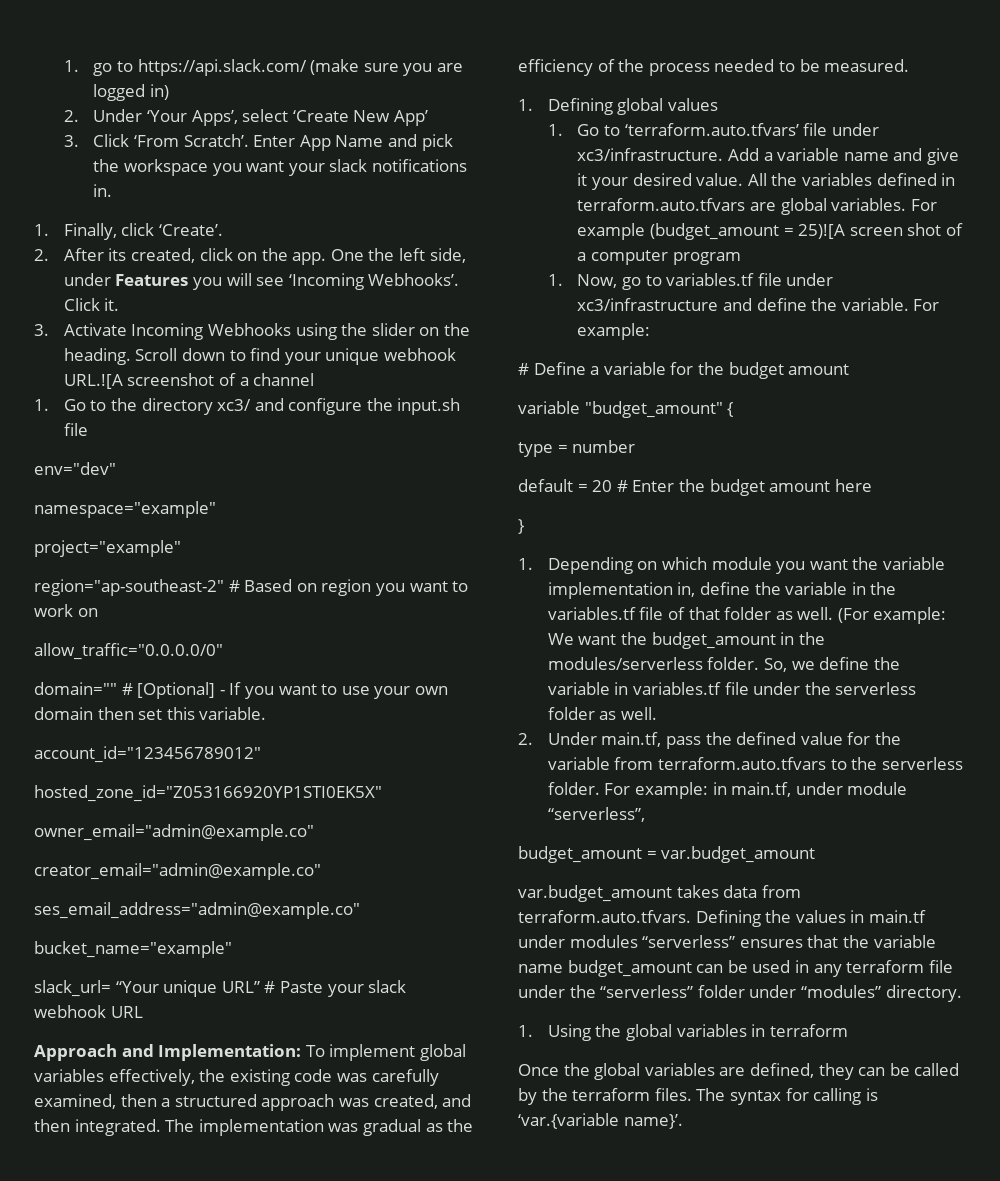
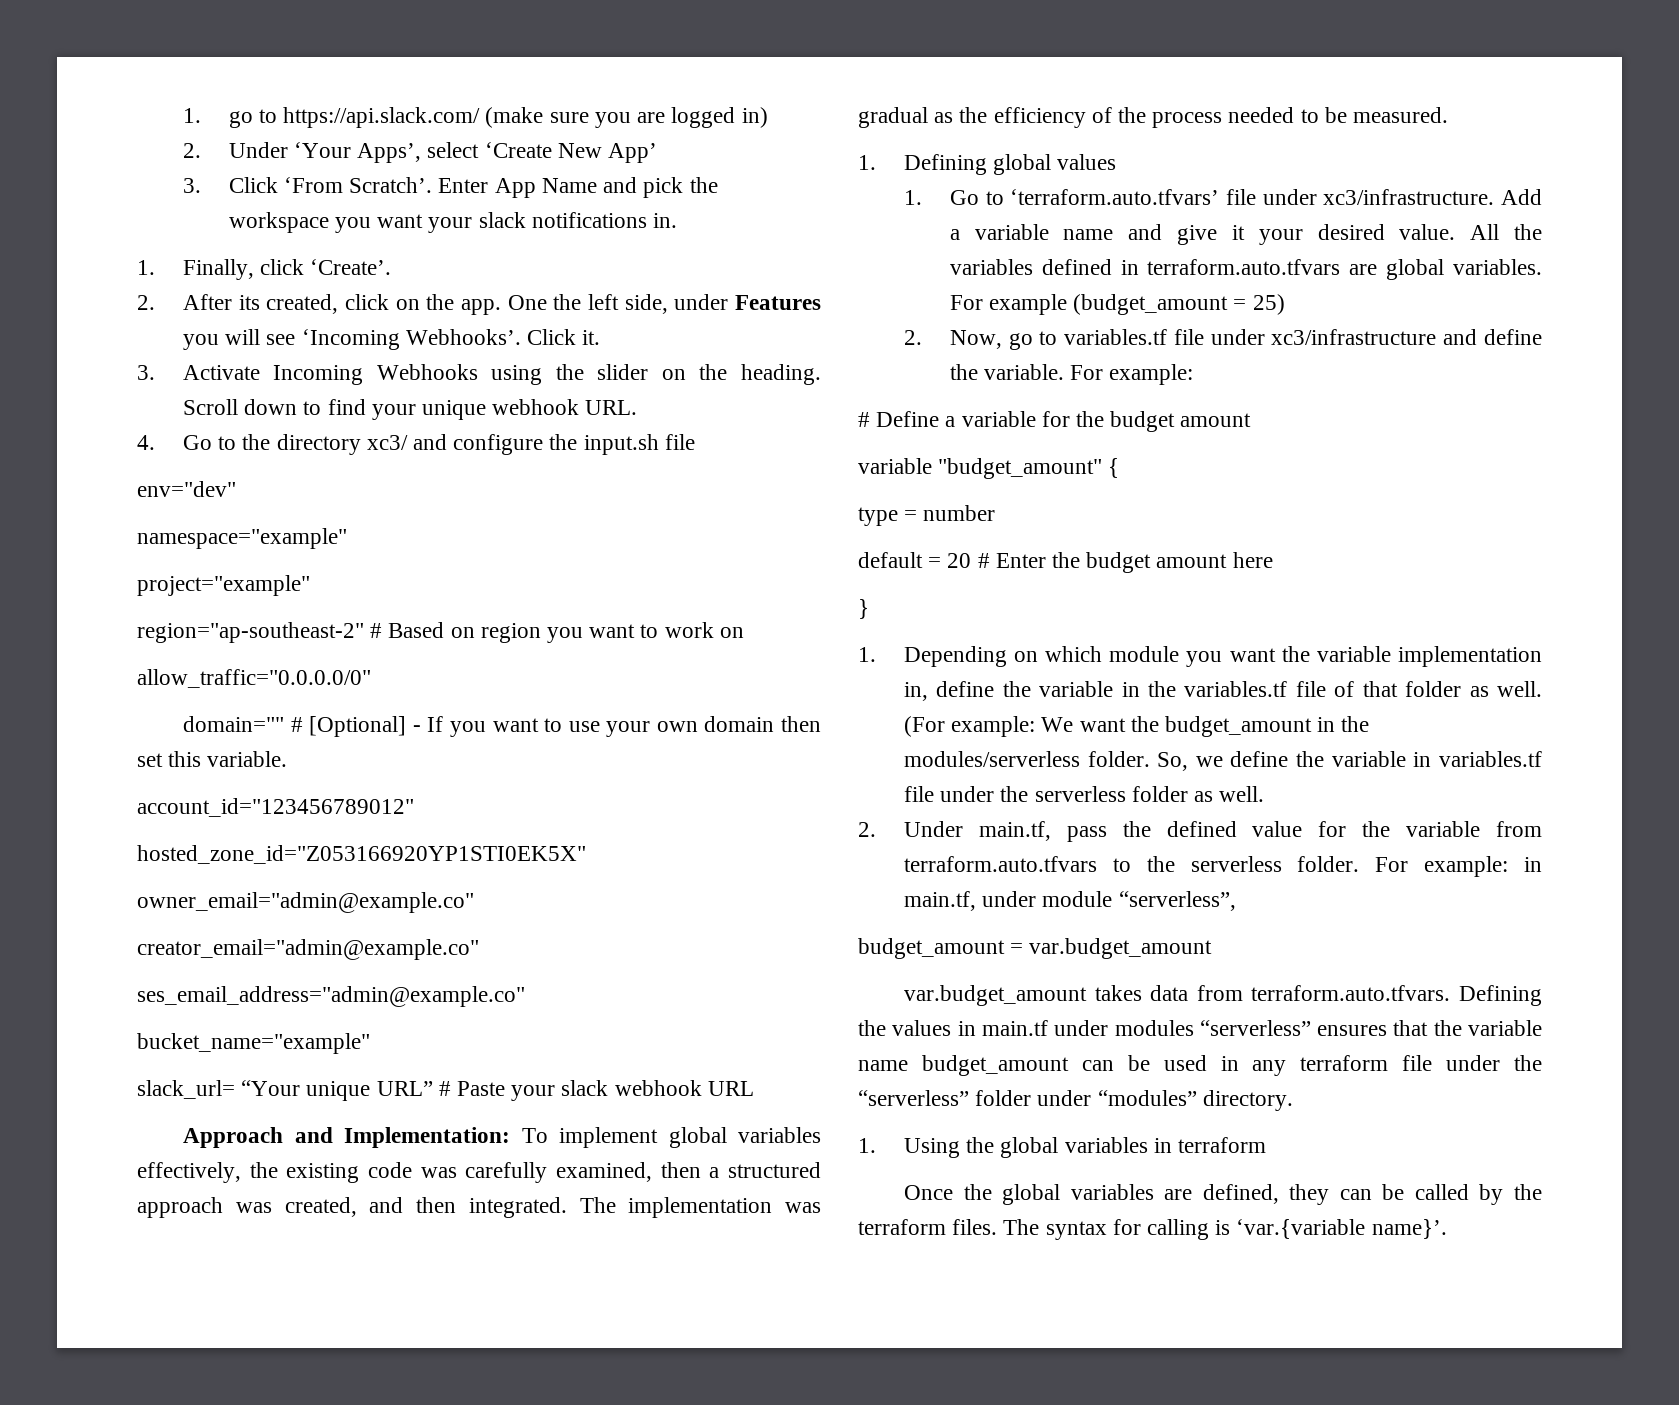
- Scroll down to find your unique webhook URL.![A screenshot of a channel
- 1. Go to the directory xc3/ and configure the input.sh file
+ Scroll down to find your unique webhook URL.
+ 4. Go to the directory xc3/ and configure the input.sh file
- For example (budget_amount = 25)![A screen shot of a computer program
- 1. Now, go to variables.tf file under xc3/infrastructure and define the variable.
+ For example (budget_amount = 25)
+ 2. Now, go to variables.tf file under xc3/infrastructure and define the variable.

